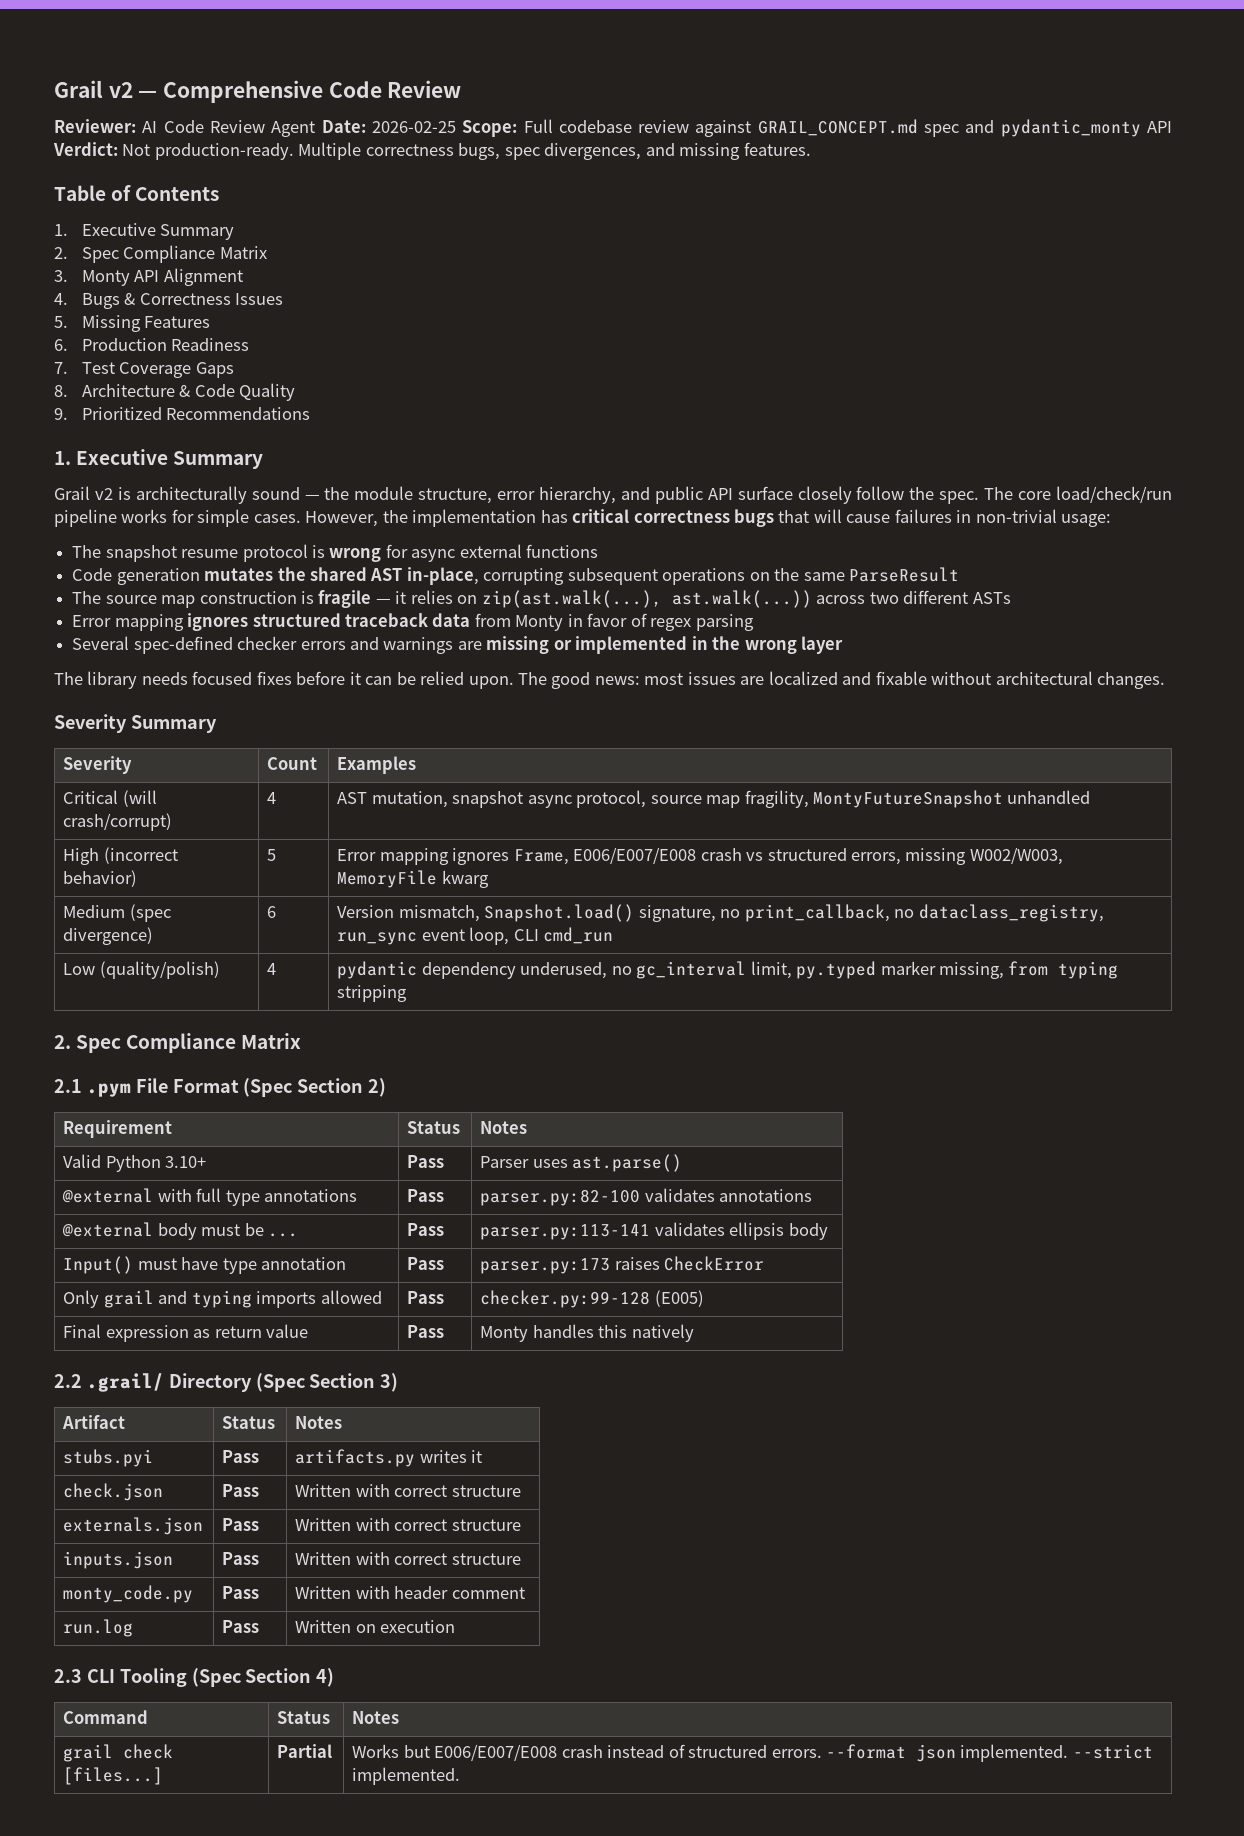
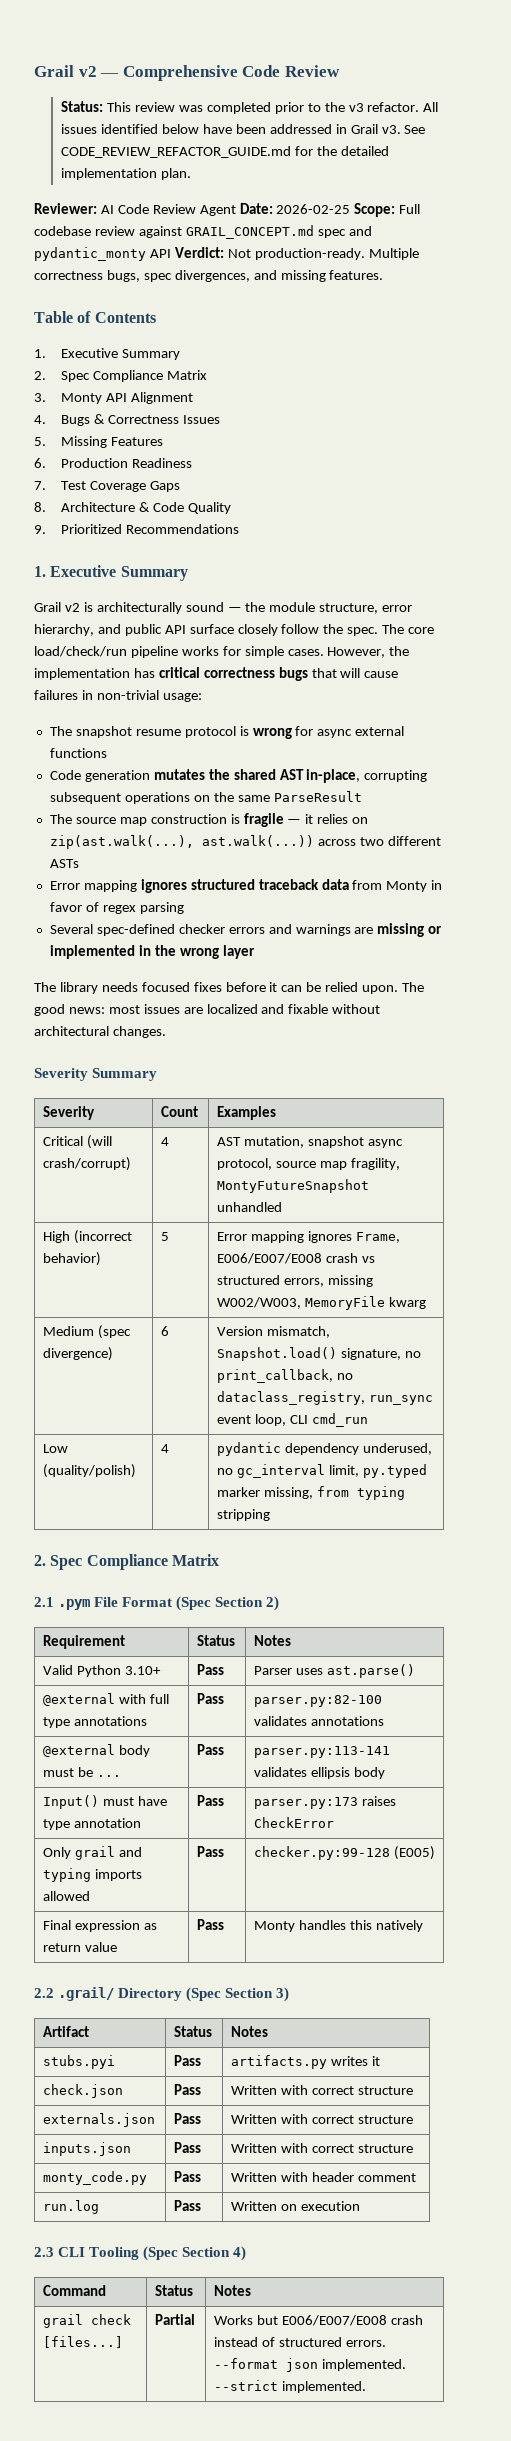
+ Status: This review was completed prior to the v3 refactor. All issues identified below have been addressed in Grail v3. See CODE_REVIEW_REFACTOR_GUIDE.md for the detailed implementation plan.

